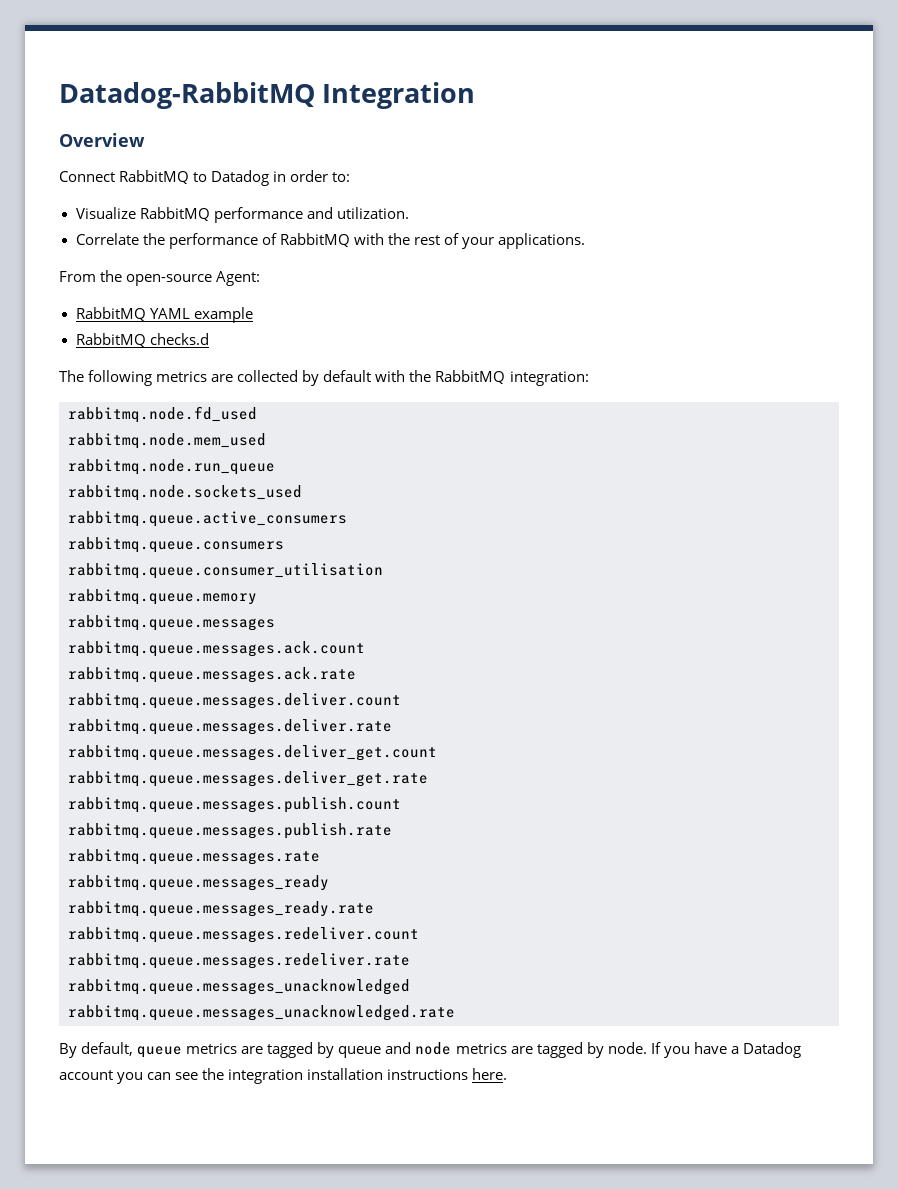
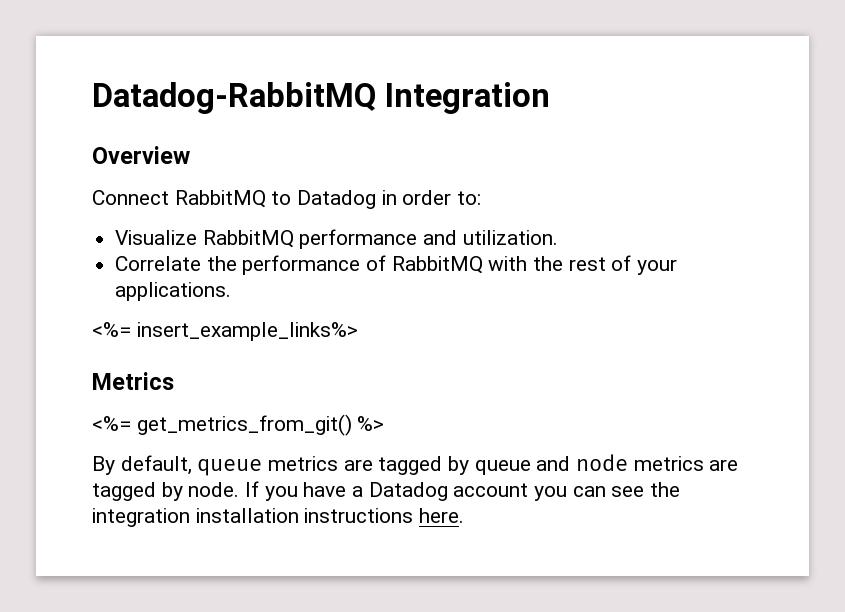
- From the open-source Agent:
- RabbitMQ YAML example
- RabbitMQ checks.d
- The following metrics are collected by default with the RabbitMQ integration:
- rabbitmq.node.fd_used
- rabbitmq.node.mem_used
- rabbitmq.node.run_queue
- rabbitmq.node.sockets_used
- rabbitmq.queue.active_consumers
- rabbitmq.queue.consumers
- rabbitmq.queue.consumer_utilisation
- rabbitmq.queue.memory
- rabbitmq.queue.messages
- rabbitmq.queue.messages.ack.count
- rabbitmq.queue.messages.ack.rate
- rabbitmq.queue.messages.deliver.count
- rabbitmq.queue.messages.deliver.rate
- rabbitmq.queue.messages.deliver_get.count
- rabbitmq.queue.messages.deliver_get.rate
- rabbitmq.queue.messages.publish.count
- rabbitmq.queue.messages.publish.rate
- rabbitmq.queue.messages.rate
- rabbitmq.queue.messages_ready
- rabbitmq.queue.messages_ready.rate
- rabbitmq.queue.messages.redeliver.count
- rabbitmq.queue.messages.redeliver.rate
- rabbitmq.queue.messages_unacknowledged
- rabbitmq.queue.messages_unacknowledged.rate
+ <%= insert_example_links%>
+ Metrics
+ <%= get_metrics_from_git() %>

